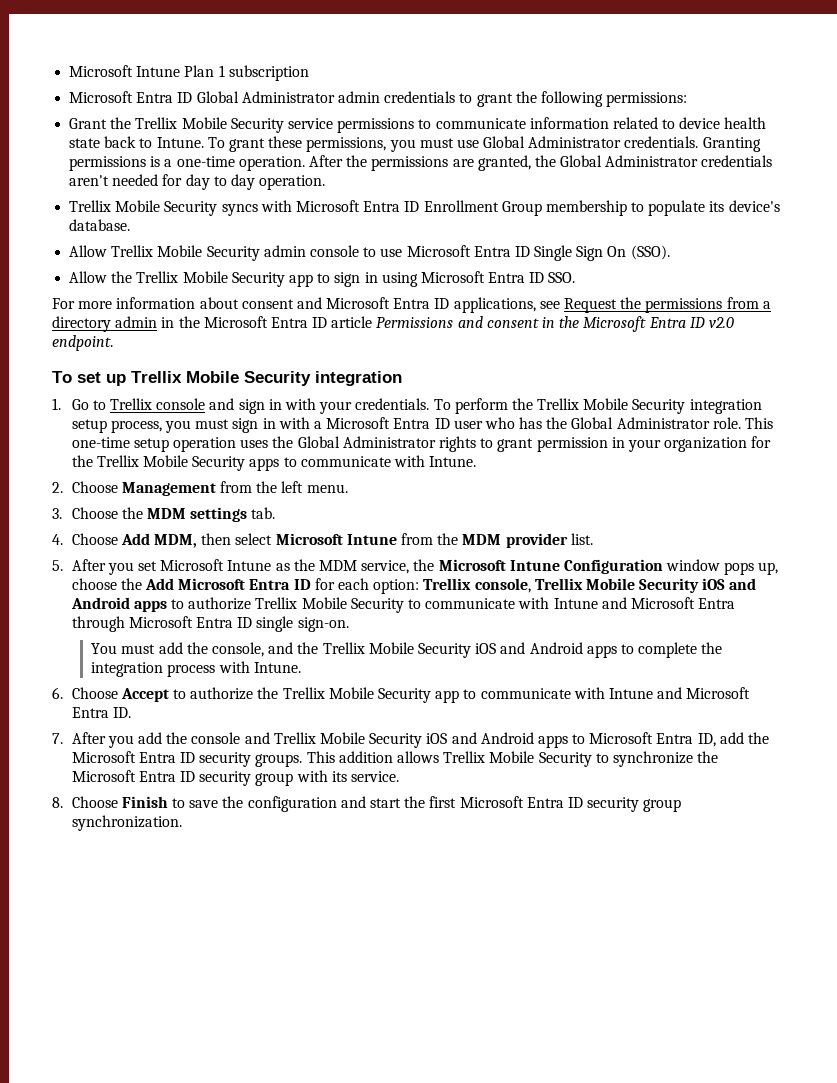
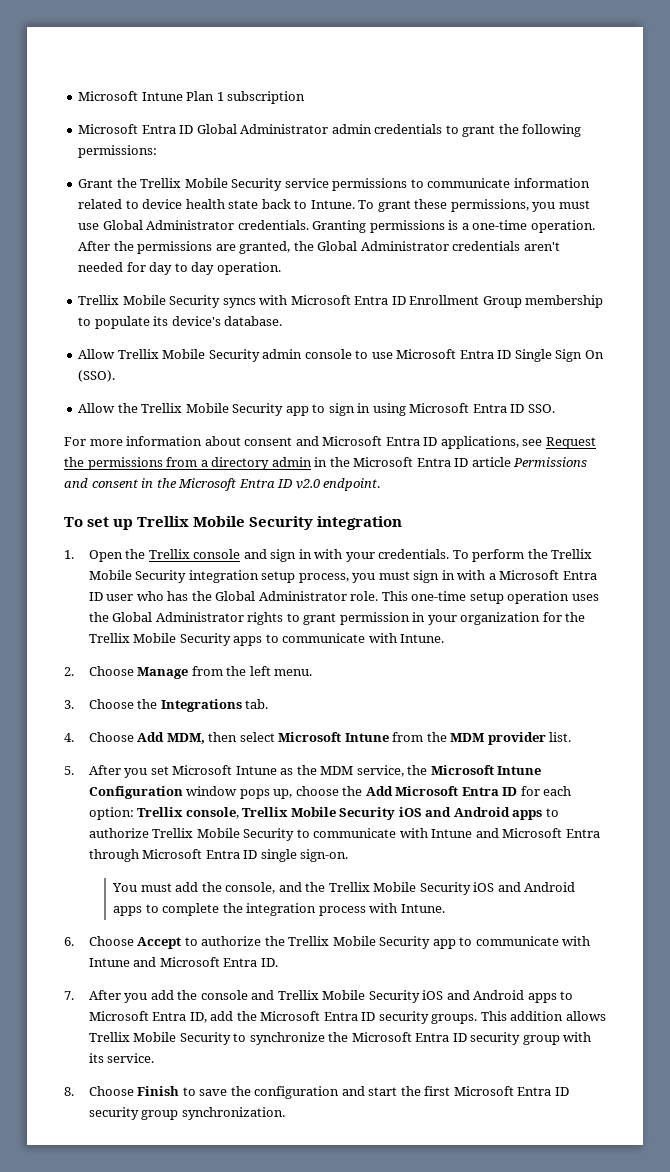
- 1. Go to Trellix console and sign in with your credentials.
+ 1. Open the Trellix console and sign in with your credentials.
- 2. Choose Management from the left menu.
+ 2. Choose Manage from the left menu.
- 3. Choose the MDM settings tab.
+ 3. Choose the Integrations tab.

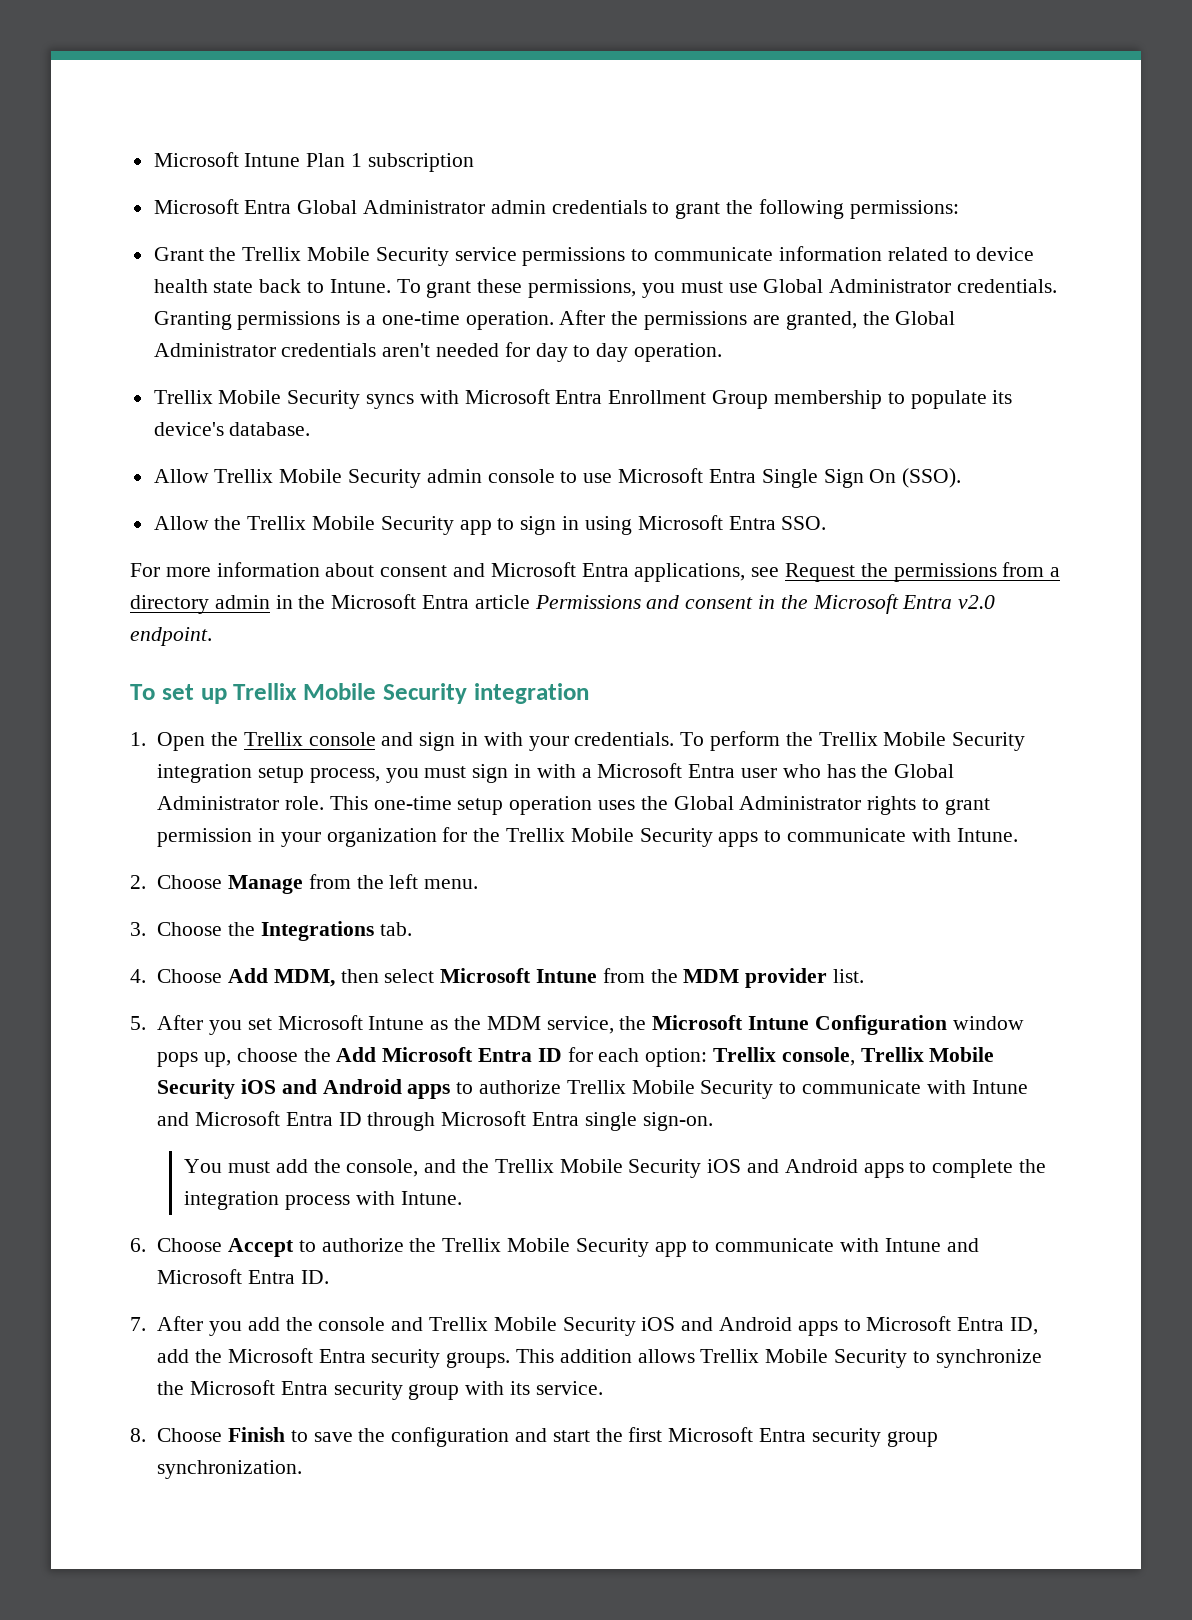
- Microsoft Entra ID Global Administrator admin credentials to grant the following permissions:
+ Microsoft Entra Global Administrator admin credentials to grant the following permissions:
- Trellix Mobile Security syncs with Microsoft Entra ID Enrollment Group membership to populate its device's database.
+ Trellix Mobile Security syncs with Microsoft Entra Enrollment Group membership to populate its device's database.
- Allow Trellix Mobile Security admin console to use Microsoft Entra ID Single Sign On (SSO).
+ Allow Trellix Mobile Security admin console to use Microsoft Entra Single Sign On (SSO).
- Allow the Trellix Mobile Security app to sign in using Microsoft Entra ID SSO.
+ Allow the Trellix Mobile Security app to sign in using Microsoft Entra SSO.
- For more information about consent and Microsoft Entra ID applications, see Request the permissions from a directory admin in the Microsoft Entra ID article Permissions and consent in the Microsoft Entra ID v2.0 endpoint.
+ For more information about consent and Microsoft Entra applications, see Request the permissions from a directory admin in the Microsoft Entra article Permissions and consent in the Microsoft Entra v2.0 endpoint.
- To perform the Trellix Mobile Security integration setup process, you must sign in with a Microsoft Entra ID user who has the Global Administrator role.
+ To perform the Trellix Mobile Security integration setup process, you must sign in with a Microsoft Entra user who has the Global Administrator role.
- 5. After you set Microsoft Intune as the MDM service, the Microsoft Intune Configuration window pops up, choose the Add Microsoft Entra ID for each option: Trellix console, Trellix Mobile Security iOS and Android apps to authorize Trellix Mobile Security to communicate with Intune and Microsoft Entra through Microsoft Entra ID single sign-on.
+ 5. After you set Microsoft Intune as the MDM service, the Microsoft Intune Configuration window pops up, choose the Add Microsoft Entra ID for each option: Trellix console, Trellix Mobile Security iOS and Android apps to authorize Trellix Mobile Security to communicate with Intune and Microsoft Entra ID through Microsoft Entra single sign-on.
- 7. After you add the console and Trellix Mobile Security iOS and Android apps to Microsoft Entra ID, add the Microsoft Entra ID security groups.
+ 7. After you add the console and Trellix Mobile Security iOS and Android apps to Microsoft Entra ID, add the Microsoft Entra security groups.
- This addition allows Trellix Mobile Security to synchronize the Microsoft Entra ID security group with its service.
+ This addition allows Trellix Mobile Security to synchronize the Microsoft Entra security group with its service.
- 8. Choose Finish to save the configuration and start the first Microsoft Entra ID security group synchronization.
+ 8. Choose Finish to save the configuration and start the first Microsoft Entra security group synchronization.

